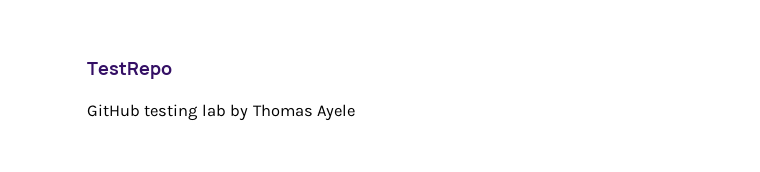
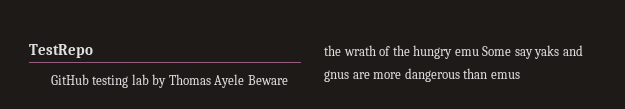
- GitHub testing lab by Thomas Ayele
+ GitHub testing lab by Thomas Ayele Beware the wrath of the hungry emu Some say yaks and gnus are more dangerous than emus

